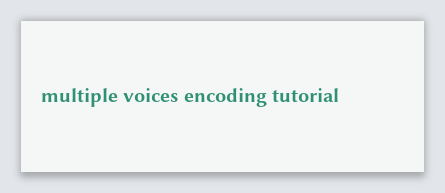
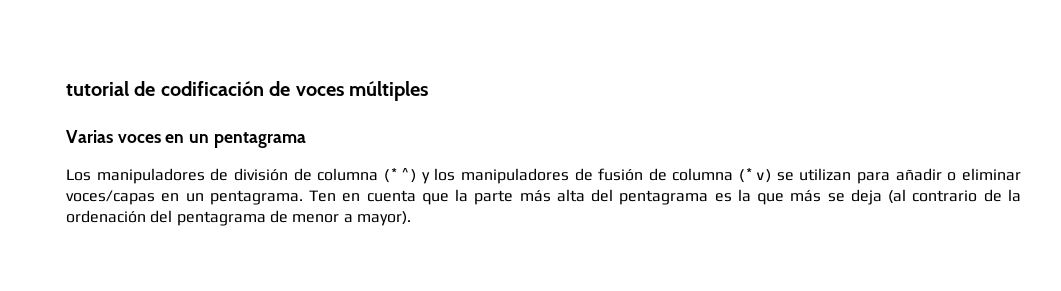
- multiple voices encoding tutorial
+ tutorial de codificación de voces múltiples
+ Varias voces en un pentagrama
+ Los manipuladores de división de columna (*^) y los manipuladores de fusión de columna (*v) se utilizan para añadir o eliminar voces/capas en un pentagrama. Ten en cuenta que la parte más alta del pentagrama es la que más se deja (al contrario de la ordenación del pentagrama de menor a mayor).

